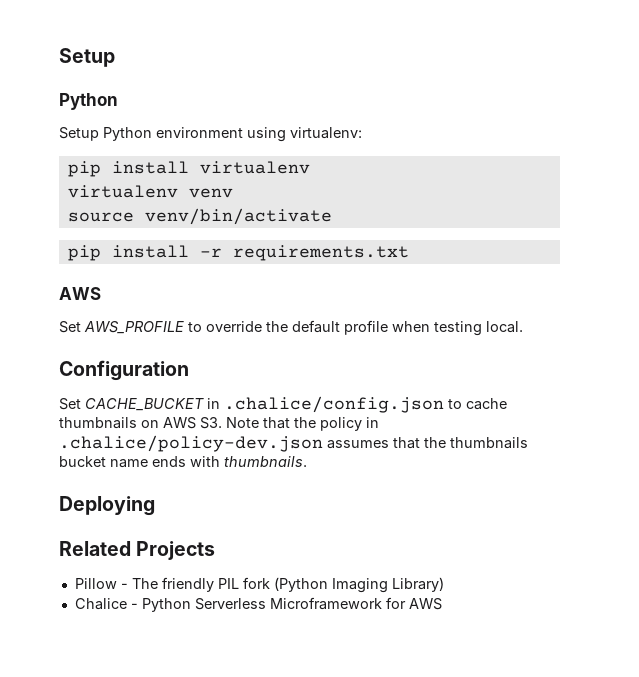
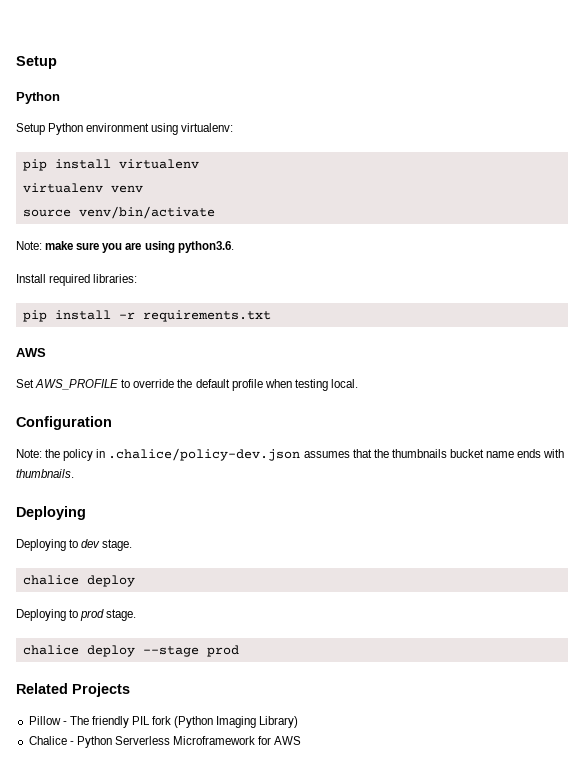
+ Note: make sure you are using python3.6.
+ Install required libraries:
- Set CACHE_BUCKET in .chalice/config.json to cache thumbnails on AWS S3. Note that the policy in .chalice/policy-dev.json assumes that the thumbnails bucket name ends with thumbnails.
+ Note: the policy in .chalice/policy-dev.json assumes that the thumbnails bucket name ends with thumbnails.
+ Deploying to dev stage.
+ chalice deploy
+ Deploying to prod stage.
+ chalice deploy --stage prod

